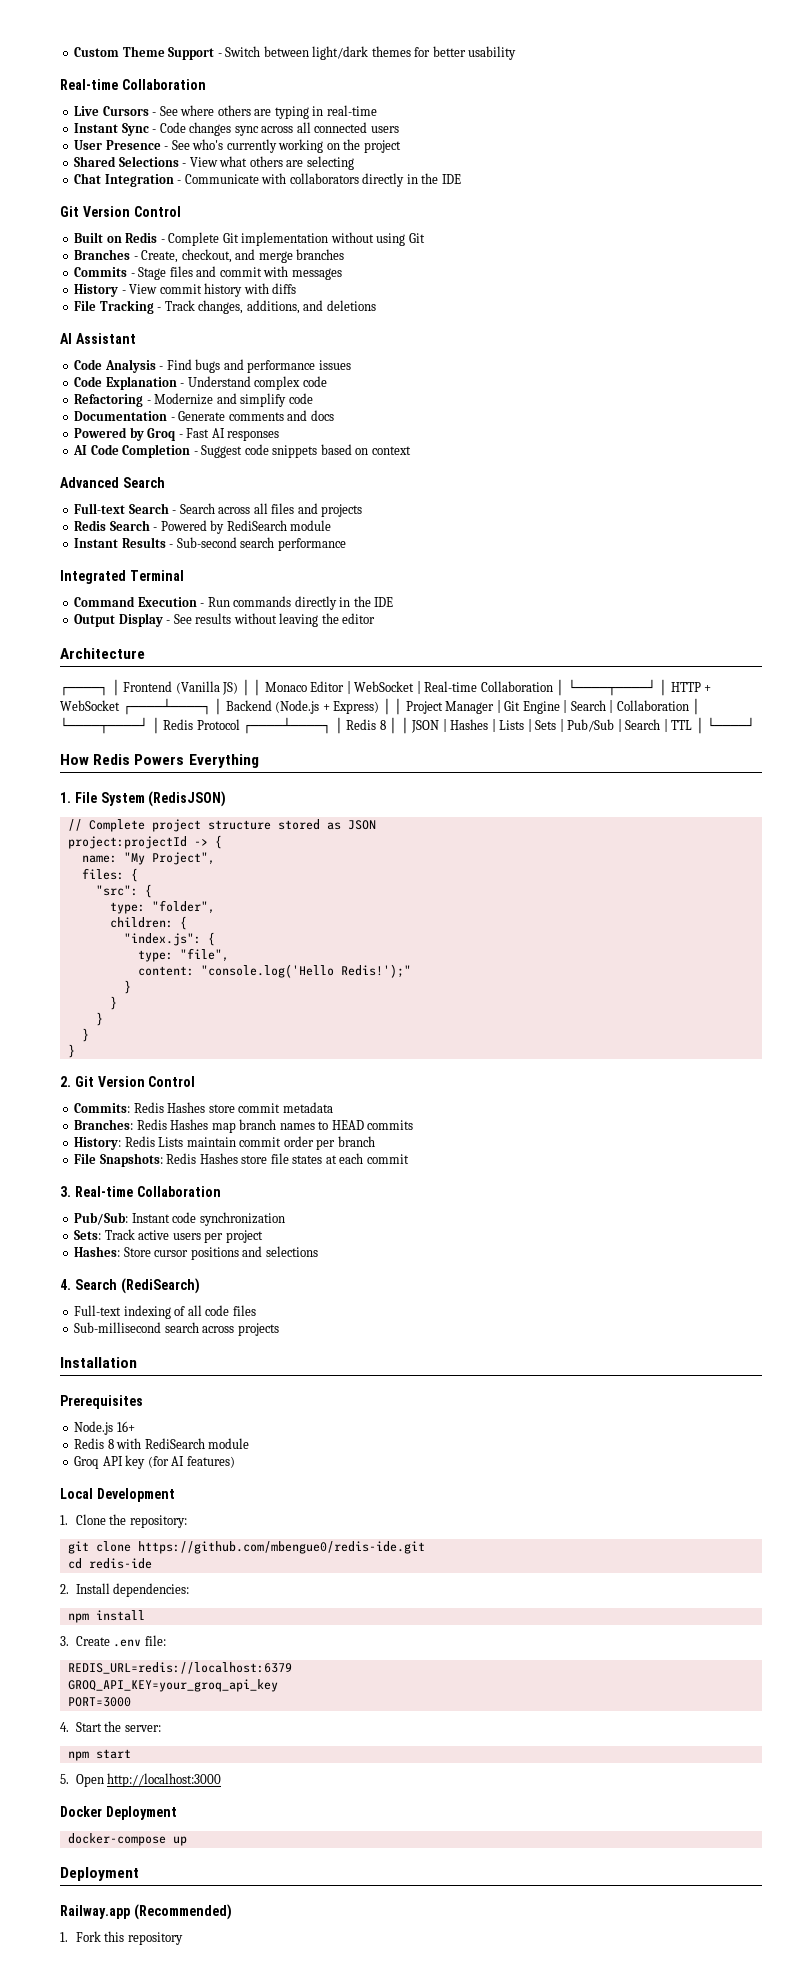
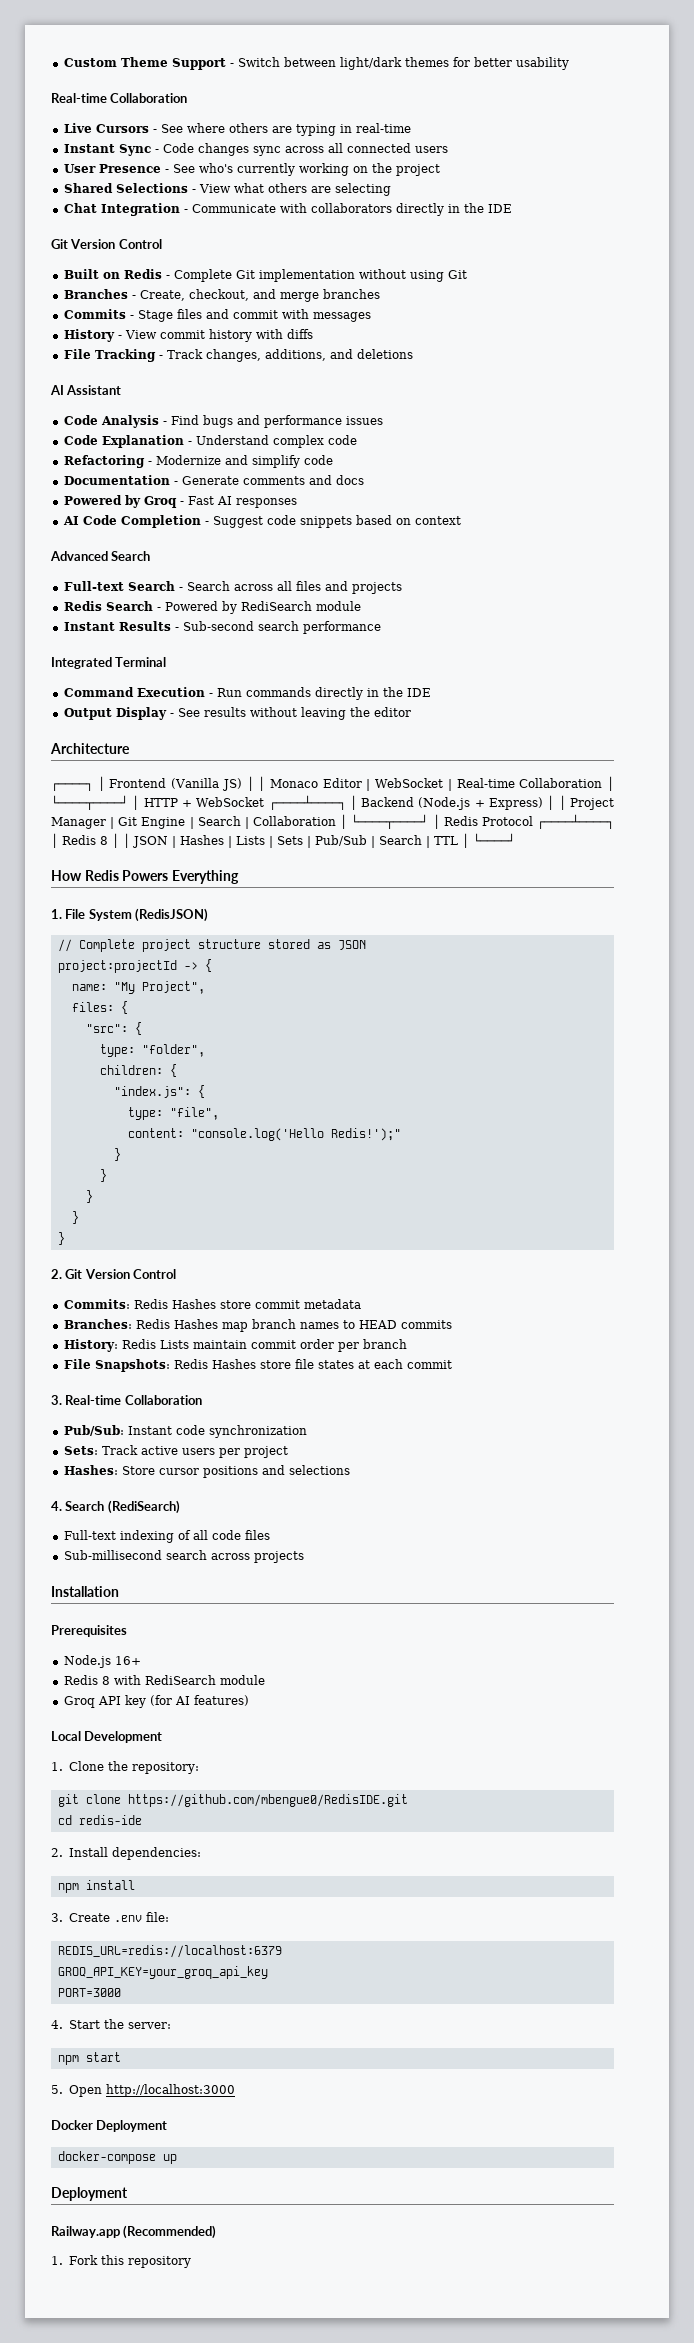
- git clone https://github.com/mbengue0/redis-ide.git
+ git clone https://github.com/mbengue0/RedisIDE.git

